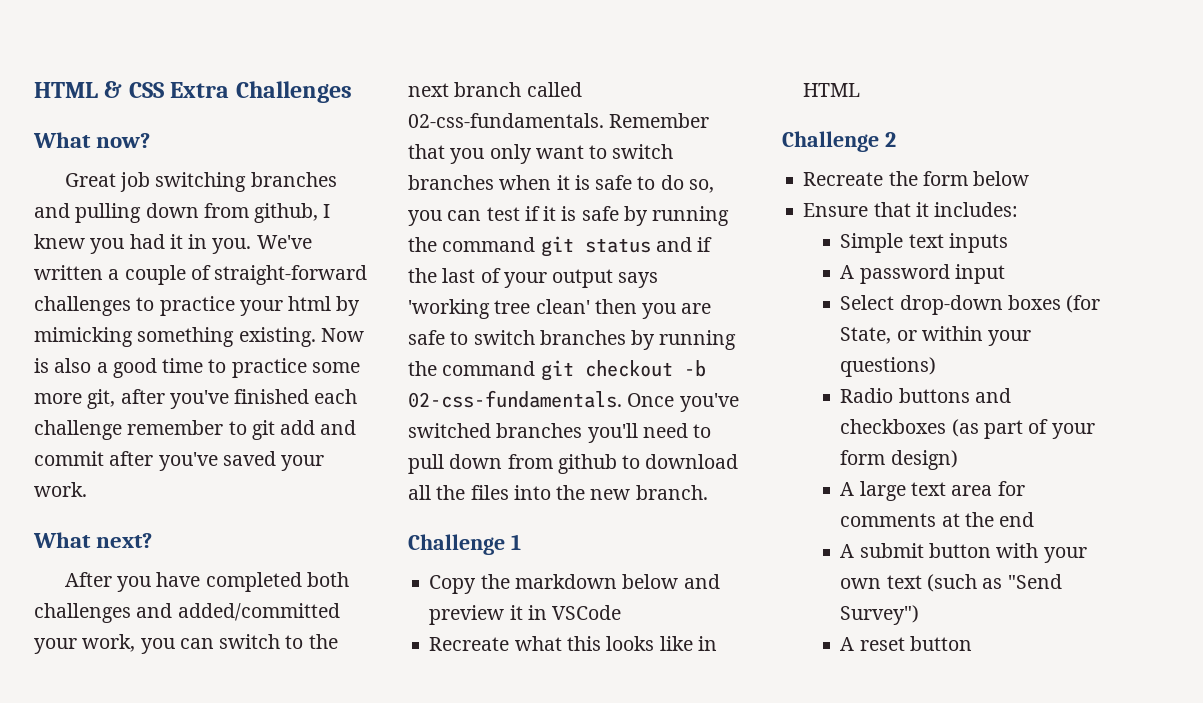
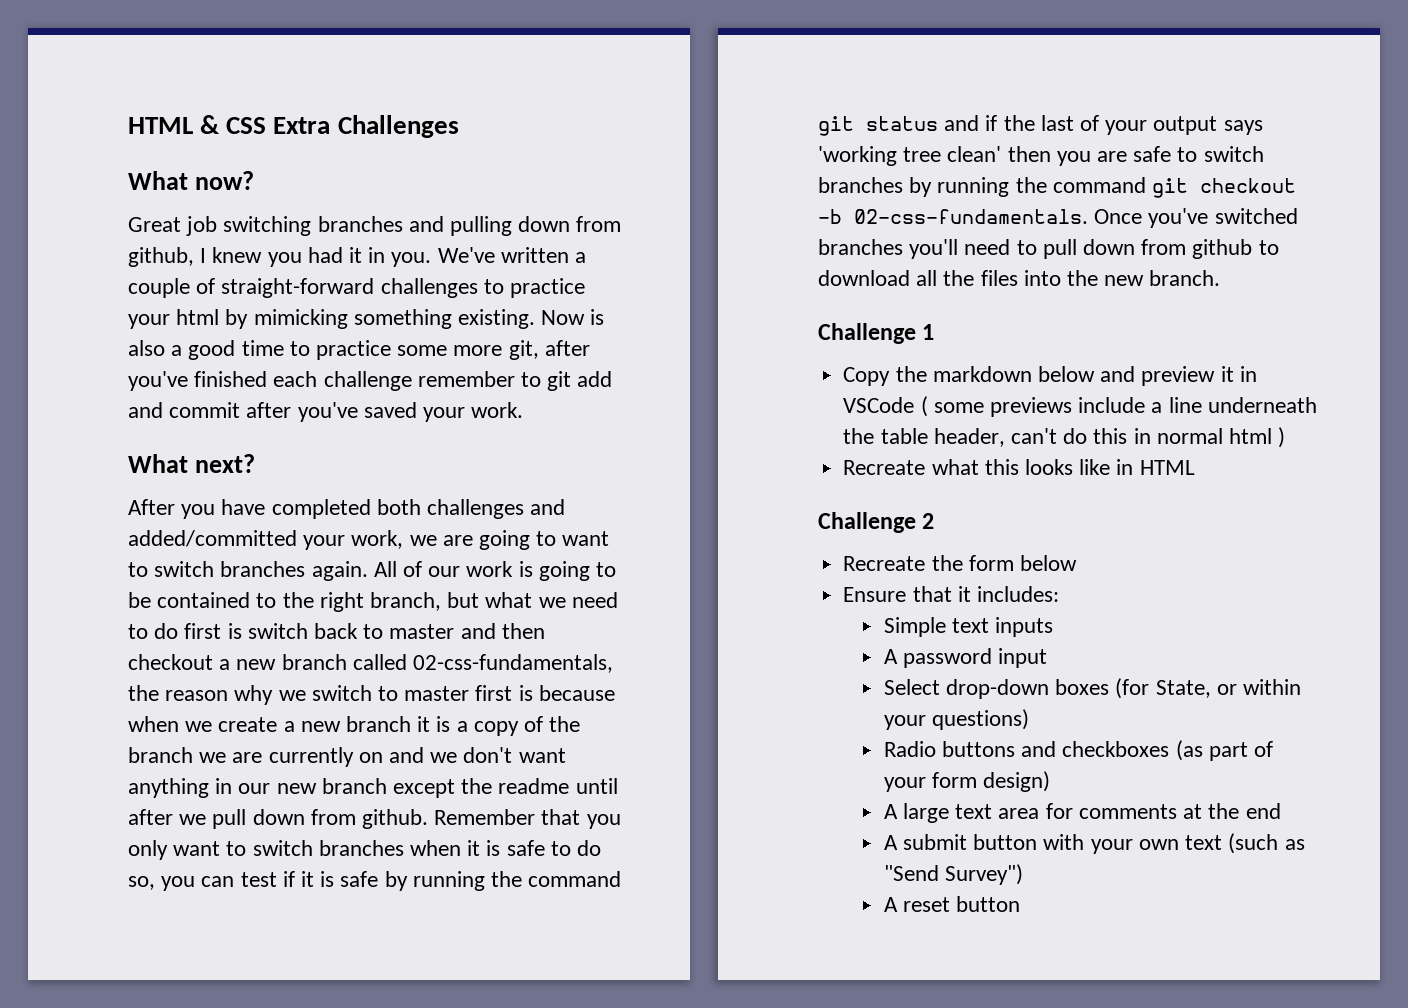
- After you have completed both challenges and added/committed your work, you can switch to the next branch called 02-css-fundamentals.
+ After you have completed both challenges and added/committed your work, we are going to want to switch branches again. All of our work is going to be contained to the right branch, but what we need to do first is switch back to master and then checkout a new branch called 02-css-fundamentals, the reason why we switch to master first is because when we create a new branch it is a copy of the branch we are currently on and we don't want anything in our new branch except the readme until after we pull down from github.
- Copy the markdown below and preview it in VSCode
+ Copy the markdown below and preview it in VSCode ( some previews include a line underneath the table header, can't do this in normal html )

